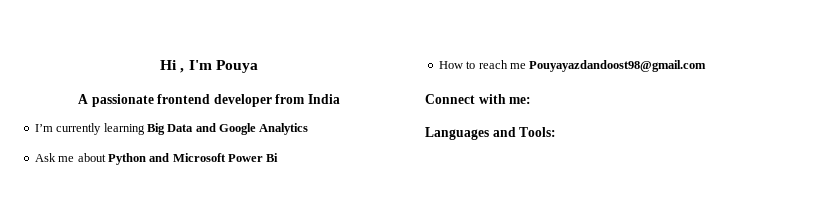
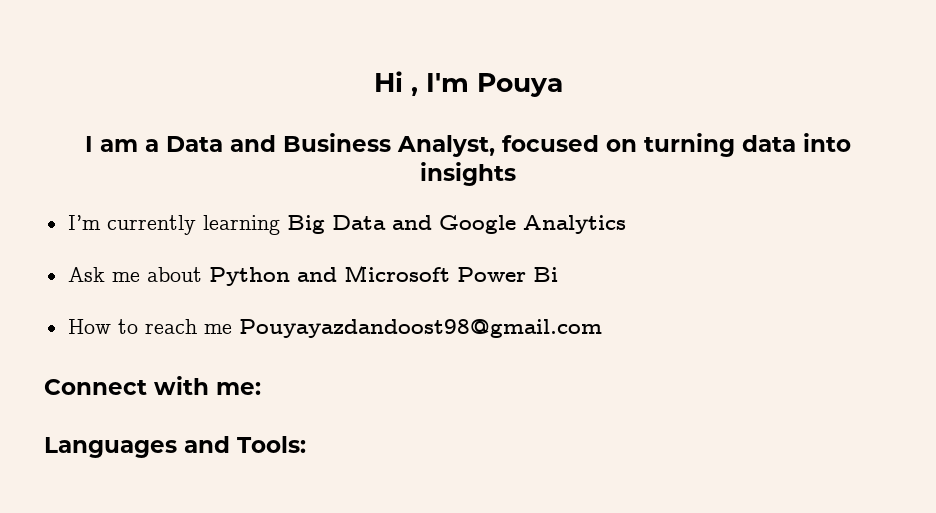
- A passionate frontend developer from India
+ I am a Data and Business Analyst, focused on turning data into insights

